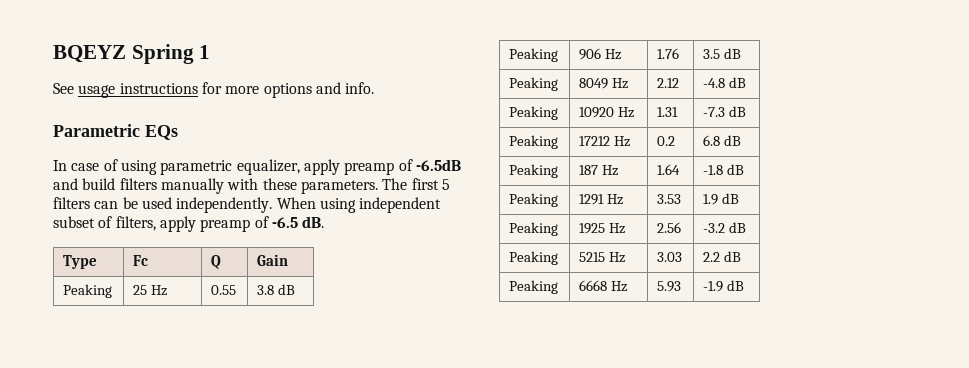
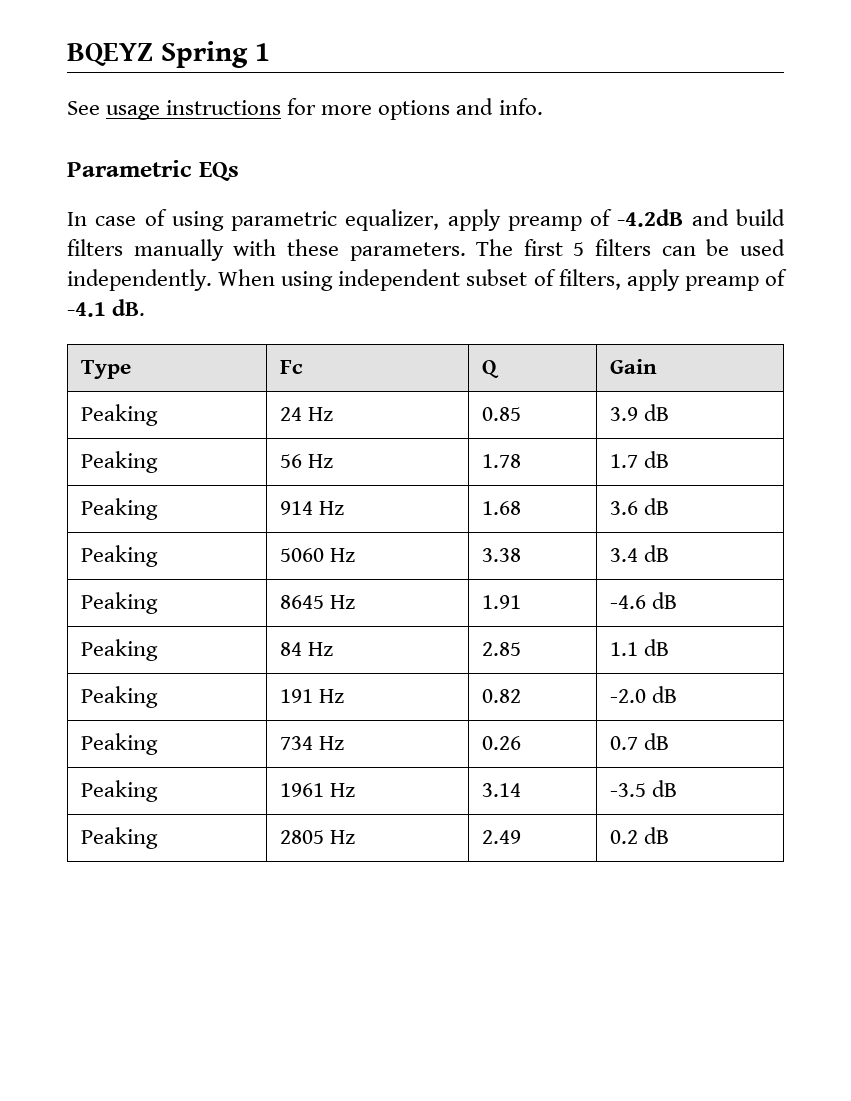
- In case of using parametric equalizer, apply preamp of -6.5dB and build filters manually with these parameters.
+ In case of using parametric equalizer, apply preamp of -4.2dB and build filters manually with these parameters.
- When using independent subset of filters, apply preamp of -6.5 dB.
+ When using independent subset of filters, apply preamp of -4.1 dB.
- Peaking | 25 Hz | 0.55 | 3.8 dB
- Peaking | 906 Hz | 1.76 | 3.5 dB
- Peaking | 8049 Hz | 2.12 | -4.8 dB
- Peaking | 10920 Hz | 1.31 | -7.3 dB
- Peaking | 17212 Hz | 0.2 | 6.8 dB
- Peaking | 187 Hz | 1.64 | -1.8 dB
- Peaking | 1291 Hz | 3.53 | 1.9 dB
- Peaking | 1925 Hz | 2.56 | -3.2 dB
- Peaking | 5215 Hz | 3.03 | 2.2 dB
- Peaking | 6668 Hz | 5.93 | -1.9 dB
+ Peaking | 24 Hz | 0.85 | 3.9 dB
+ Peaking | 56 Hz | 1.78 | 1.7 dB
+ Peaking | 914 Hz | 1.68 | 3.6 dB
+ Peaking | 5060 Hz | 3.38 | 3.4 dB
+ Peaking | 8645 Hz | 1.91 | -4.6 dB
+ Peaking | 84 Hz | 2.85 | 1.1 dB
+ Peaking | 191 Hz | 0.82 | -2.0 dB
+ Peaking | 734 Hz | 0.26 | 0.7 dB
+ Peaking | 1961 Hz | 3.14 | -3.5 dB
+ Peaking | 2805 Hz | 2.49 | 0.2 dB

